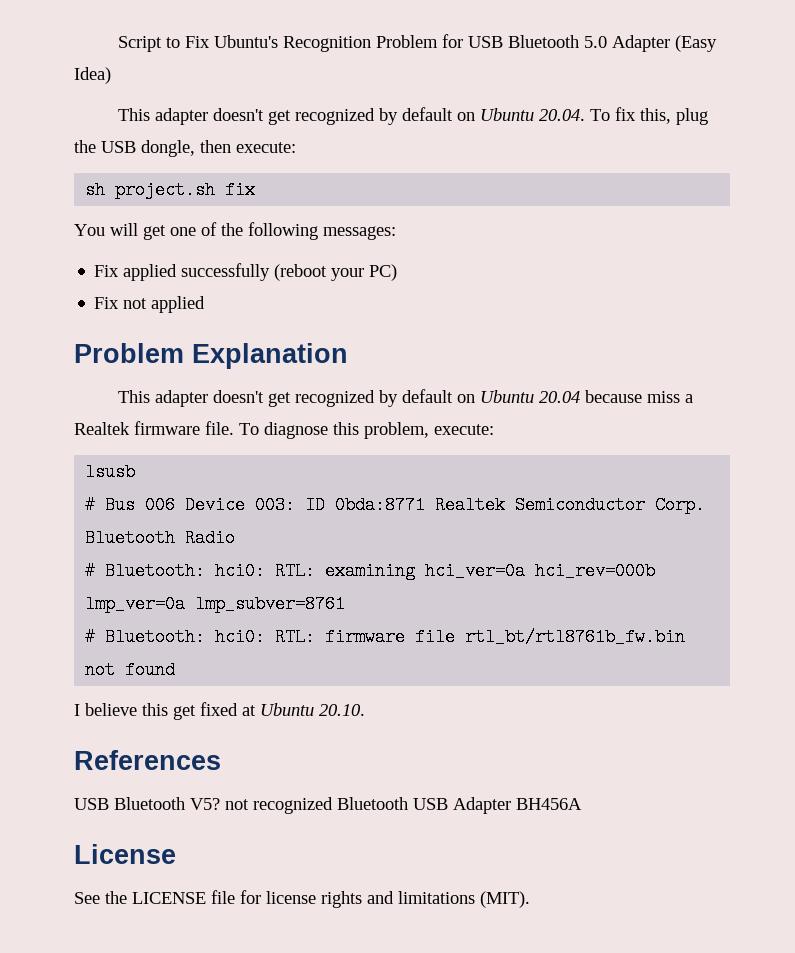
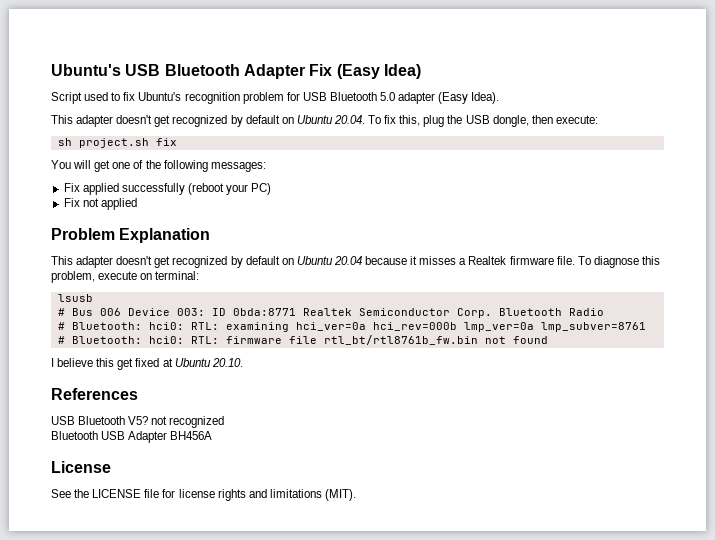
- Script to Fix Ubuntu's Recognition Problem for USB Bluetooth 5.0 Adapter (Easy Idea)
+ Ubuntu's USB Bluetooth Adapter Fix (Easy Idea)
+ Script used to fix Ubuntu's recognition problem for USB Bluetooth 5.0 adapter (Easy Idea).
- This adapter doesn't get recognized by default on Ubuntu 20.04 because miss a Realtek firmware file.
+ This adapter doesn't get recognized by default on Ubuntu 20.04 because it misses a Realtek firmware file.
- To diagnose this problem, execute:
+ To diagnose this problem, execute on terminal:
- USB Bluetooth V5? not recognized Bluetooth USB Adapter BH456A
+ USB Bluetooth V5? not recognized
+ Bluetooth USB Adapter BH456A

